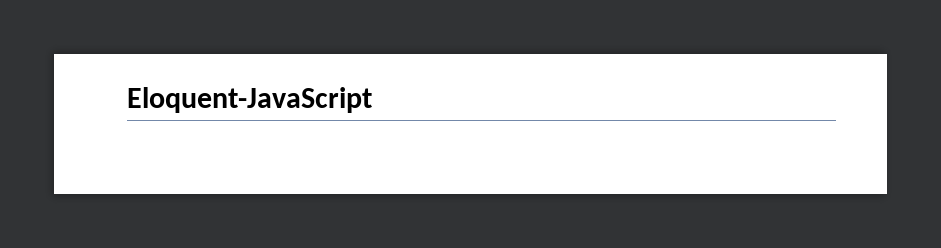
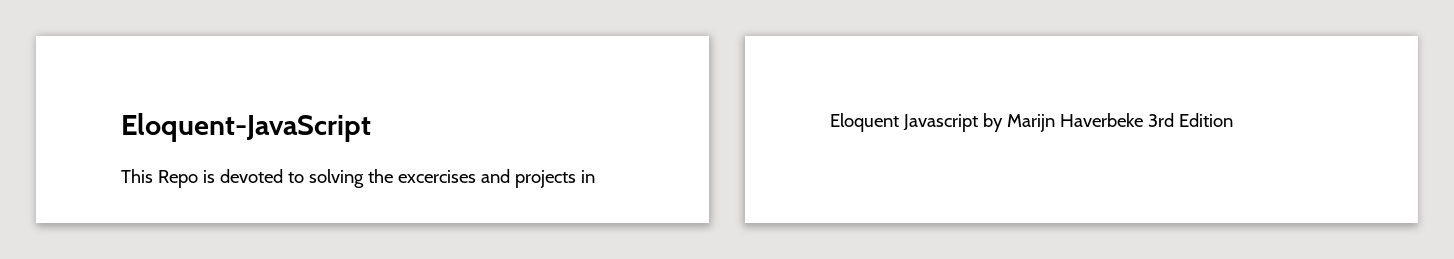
+ This Repo is devoted to solving the excercises and projects in Eloquent Javascript by Marijn Haverbeke 3rd Edition

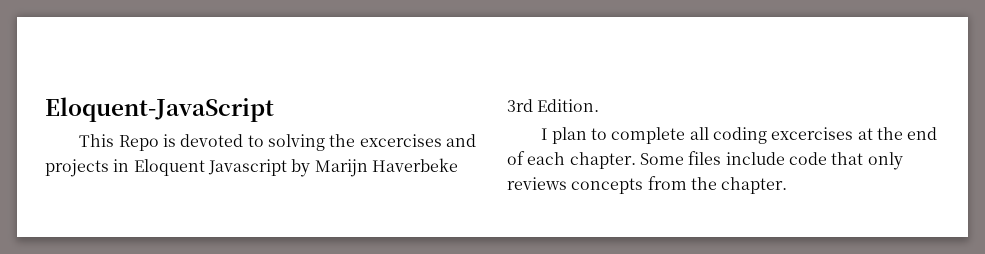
- This Repo is devoted to solving the excercises and projects in Eloquent Javascript by Marijn Haverbeke 3rd Edition
+ This Repo is devoted to solving the excercises and projects in Eloquent Javascript by Marijn Haverbeke 3rd Edition.
+ I plan to complete all coding excercises at the end of each chapter. Some files include code that only reviews concepts from the chapter.

